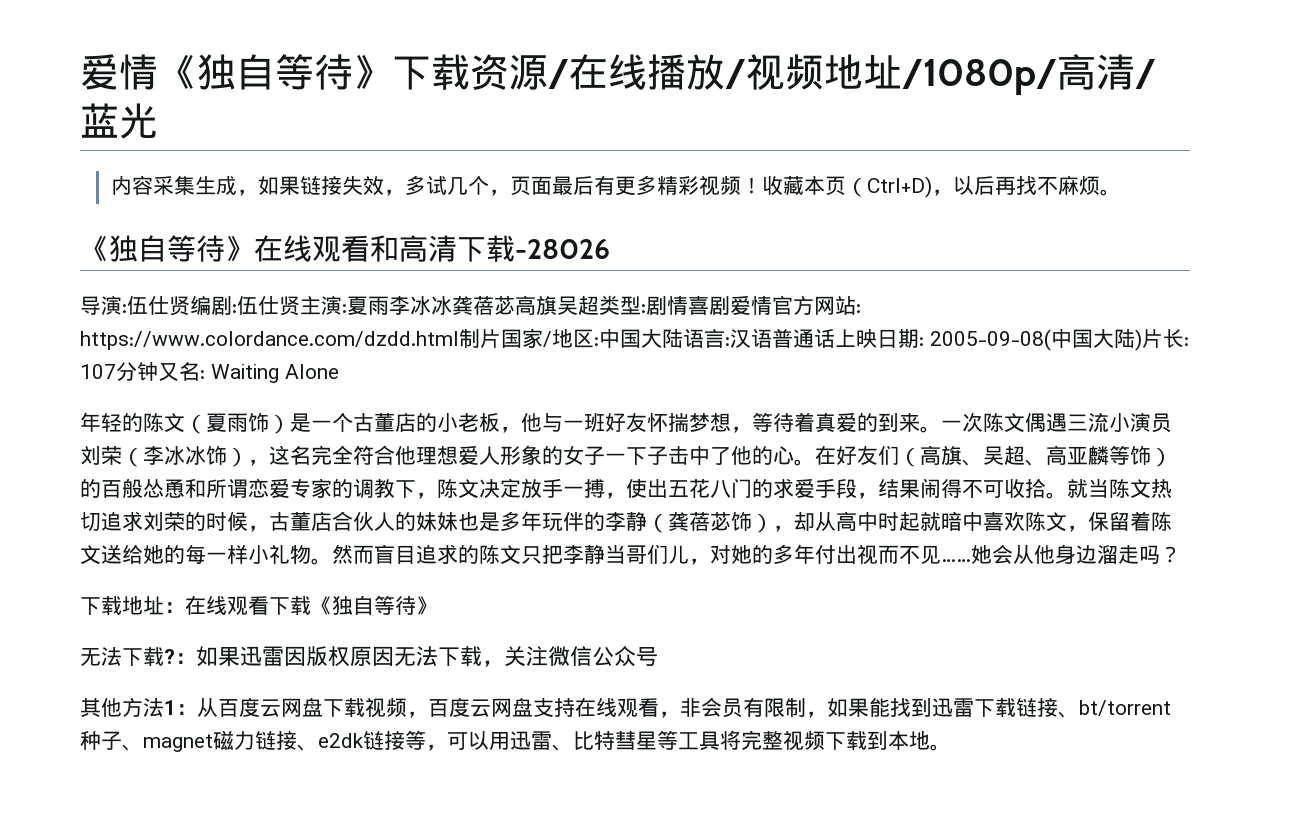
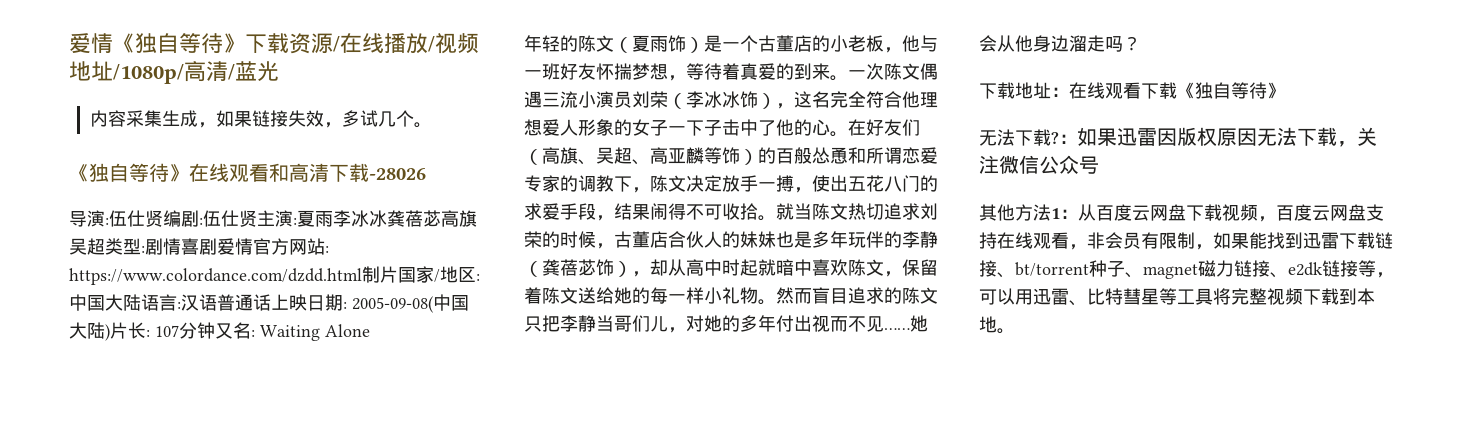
- 内容采集生成，如果链接失效，多试几个，页面最后有更多精彩视频！收藏本页（Ctrl+D)，以后再找不麻烦。
+ 内容采集生成，如果链接失效，多试几个。

